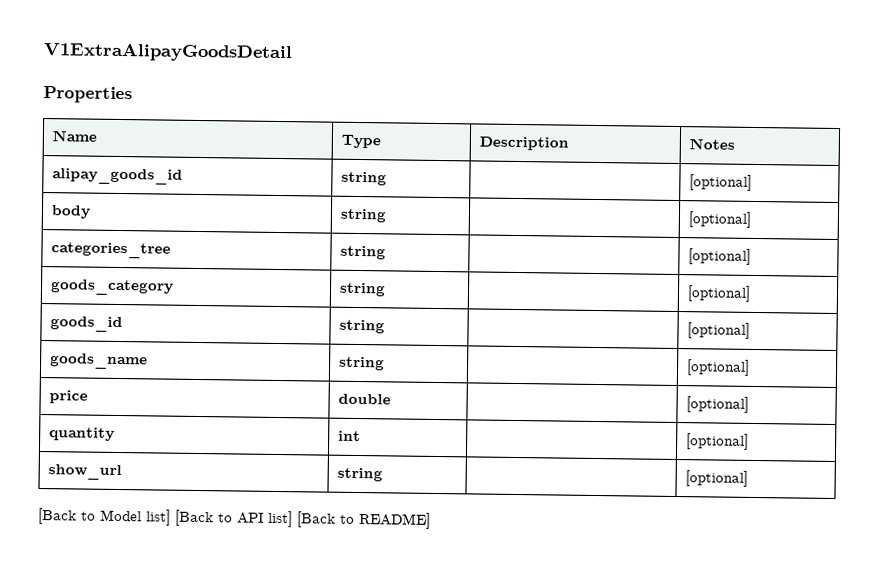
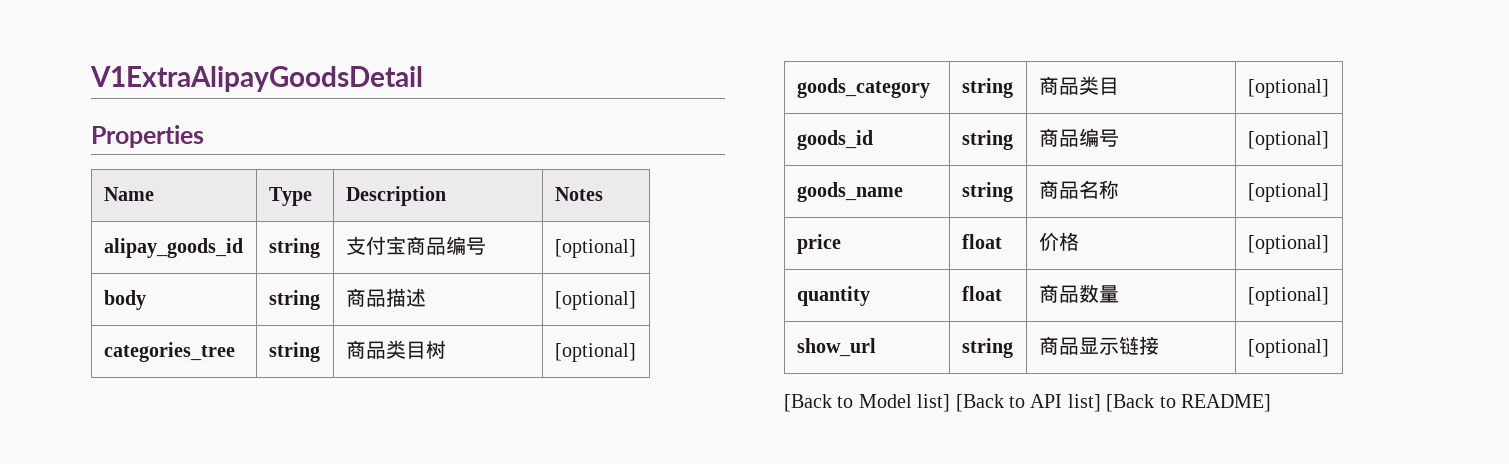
- alipay_goods_id | string | | [optional]
+ alipay_goods_id | string | 支付宝商品编号 | [optional]
- body | string | | [optional]
+ body | string | 商品描述 | [optional]
- categories_tree | string | | [optional]
+ categories_tree | string | 商品类目树 | [optional]
- goods_category | string | | [optional]
+ goods_category | string | 商品类目 | [optional]
- goods_id | string | | [optional]
+ goods_id | string | 商品编号 | [optional]
- goods_name | string | | [optional]
+ goods_name | string | 商品名称 | [optional]
- price | double | | [optional]
+ price | float | 价格 | [optional]
- quantity | int | | [optional]
+ quantity | float | 商品数量 | [optional]
- show_url | string | | [optional]
+ show_url | string | 商品显示链接 | [optional]

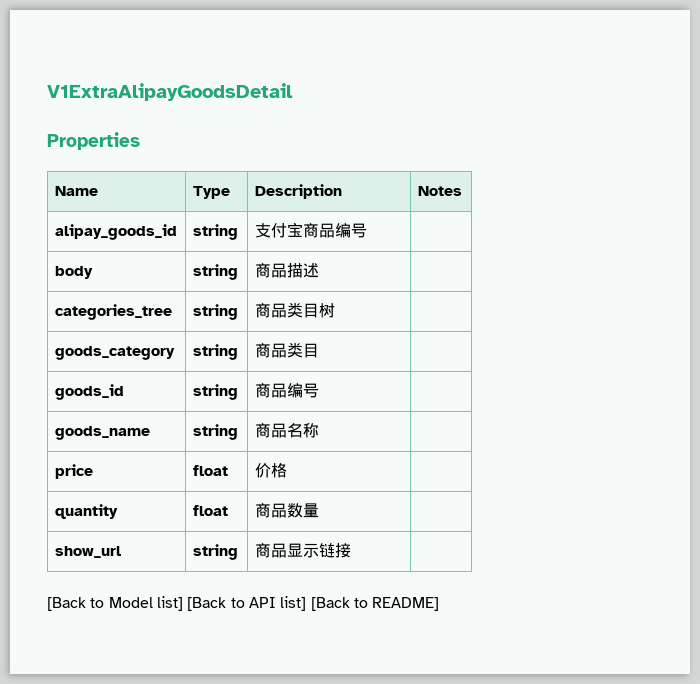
- alipay_goods_id | string | 支付宝商品编号 | [optional]
+ alipay_goods_id | string | 支付宝商品编号 |
- body | string | 商品描述 | [optional]
+ body | string | 商品描述 |
- categories_tree | string | 商品类目树 | [optional]
+ categories_tree | string | 商品类目树 |
- goods_category | string | 商品类目 | [optional]
+ goods_category | string | 商品类目 |
- goods_id | string | 商品编号 | [optional]
+ goods_id | string | 商品编号 |
- goods_name | string | 商品名称 | [optional]
+ goods_name | string | 商品名称 |
- price | float | 价格 | [optional]
+ price | float | 价格 |
- quantity | float | 商品数量 | [optional]
+ quantity | float | 商品数量 |
- show_url | string | 商品显示链接 | [optional]
+ show_url | string | 商品显示链接 |

